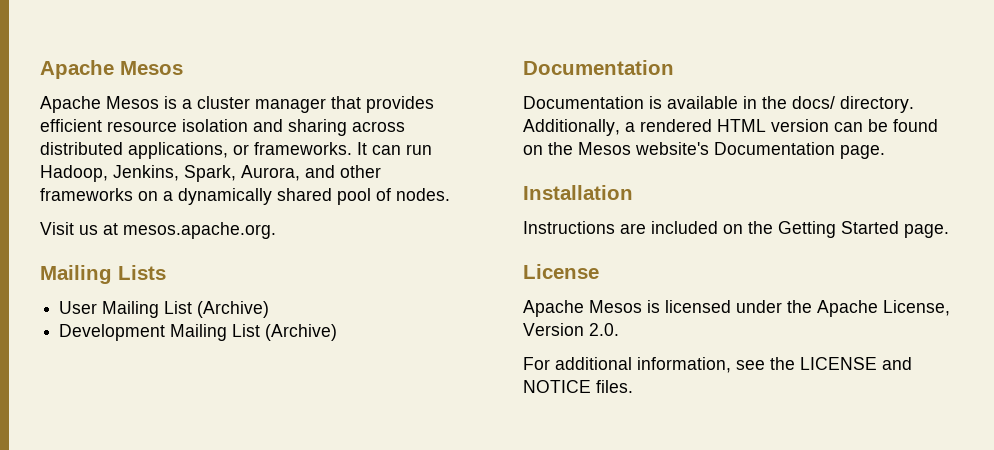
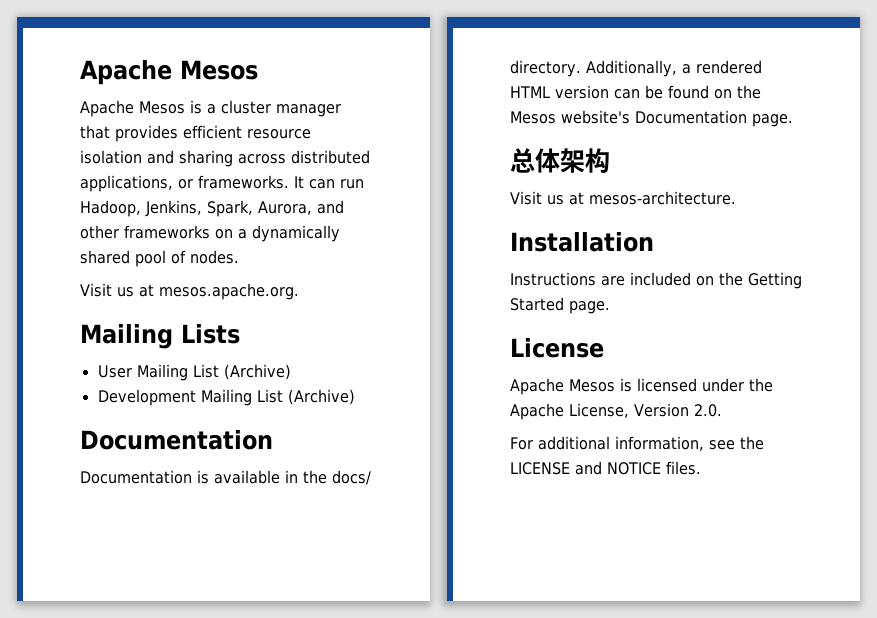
+ 总体架构
+ Visit us at mesos-architecture.

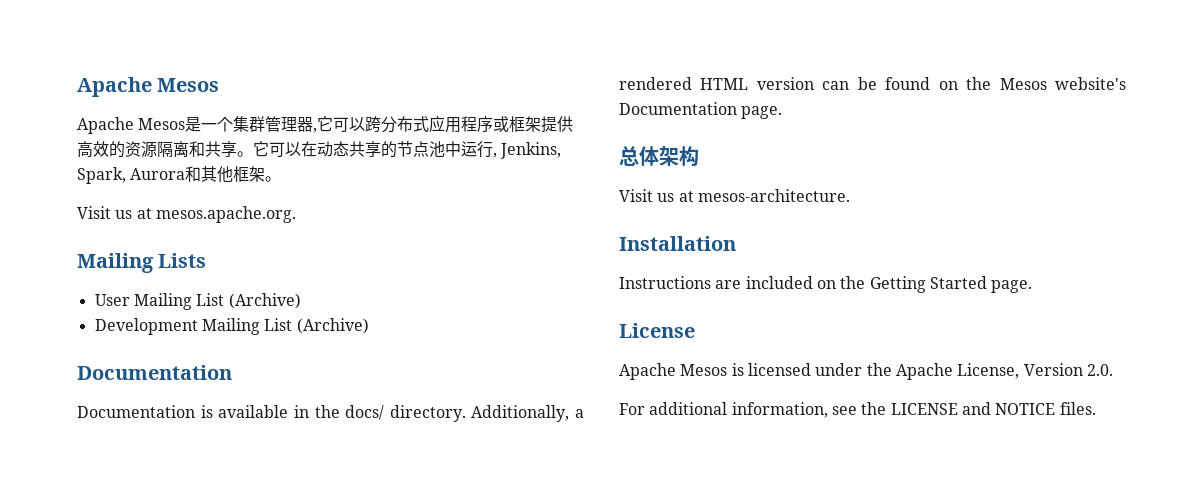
- Apache Mesos is a cluster manager that provides efficient resource isolation and sharing across distributed applications, or frameworks. It can run Hadoop, Jenkins, Spark, Aurora, and other frameworks on a dynamically shared pool of nodes.
+ Apache Mesos是一个集群管理器,它可以跨分布式应用程序或框架提供高效的资源隔离和共享。它可以在动态共享的节点池中运行, Jenkins, Spark, Aurora和其他框架。

